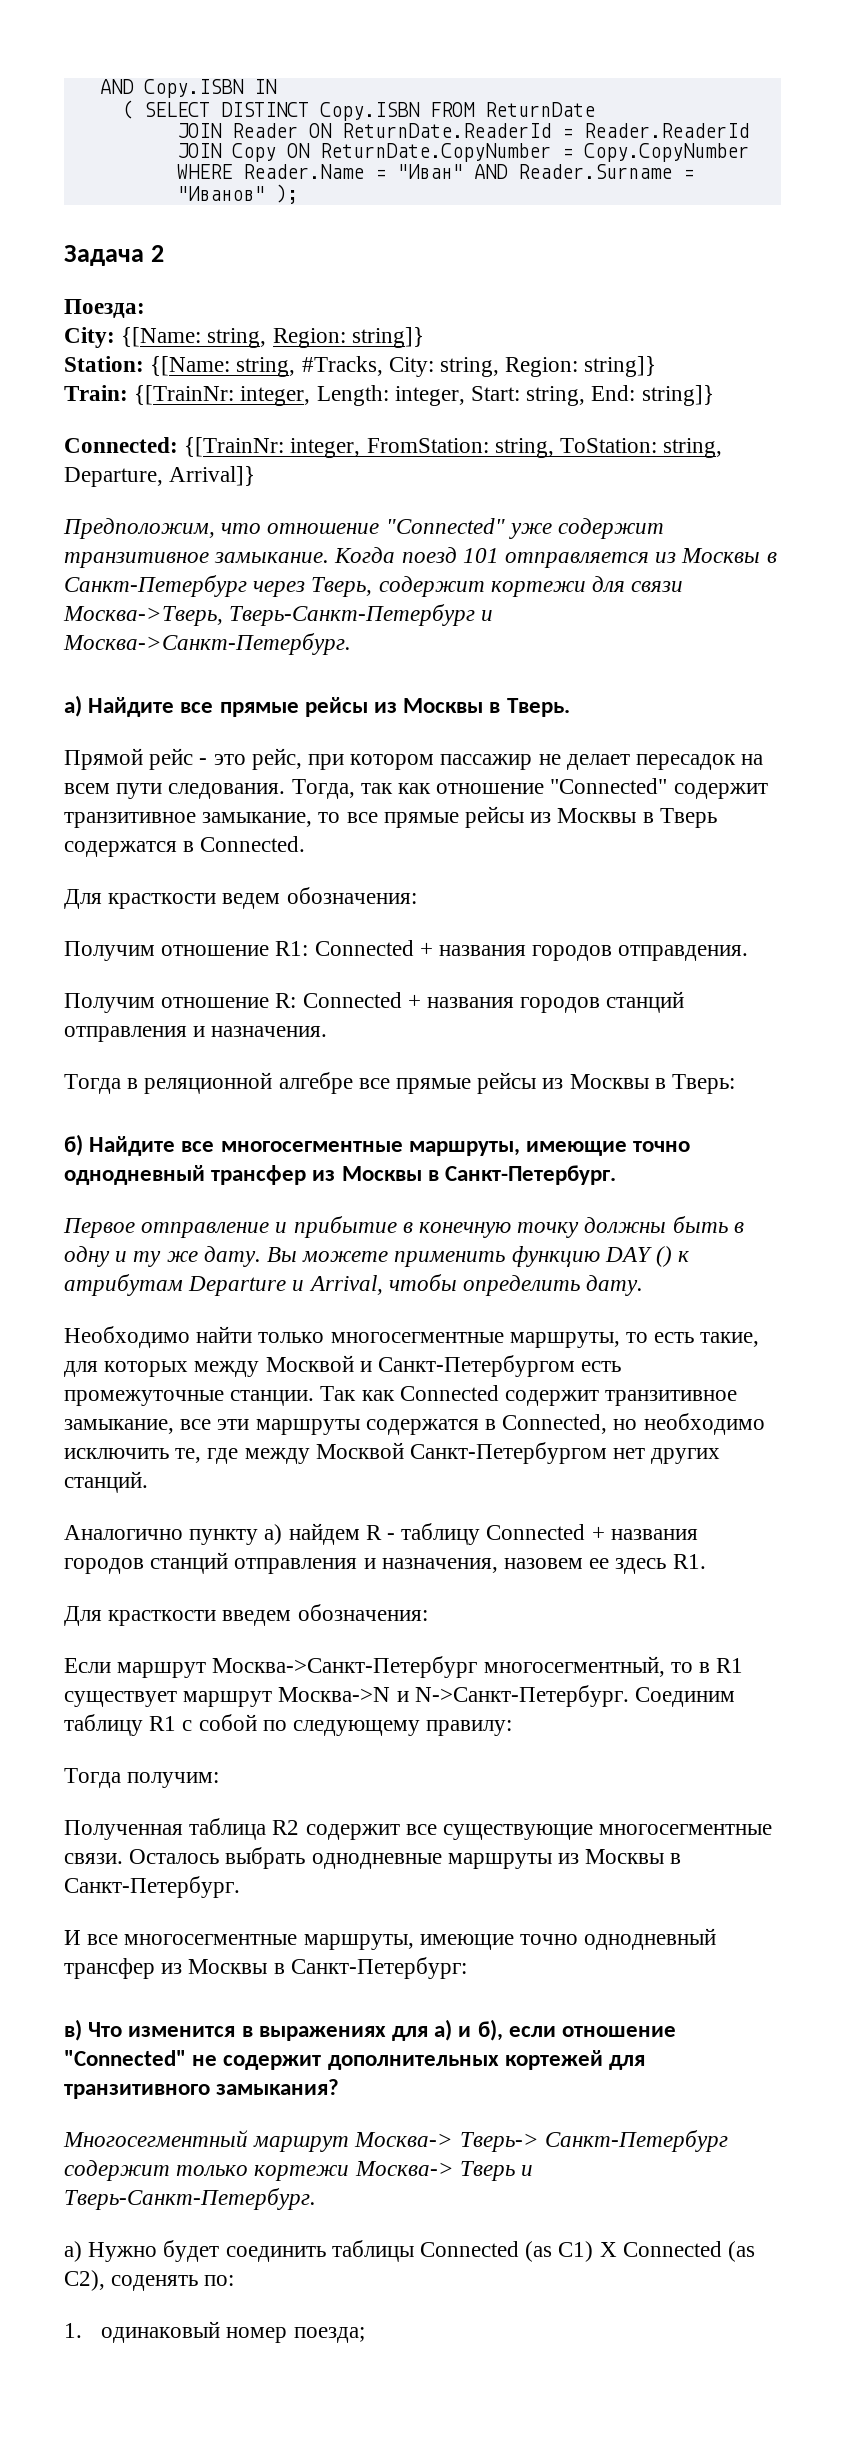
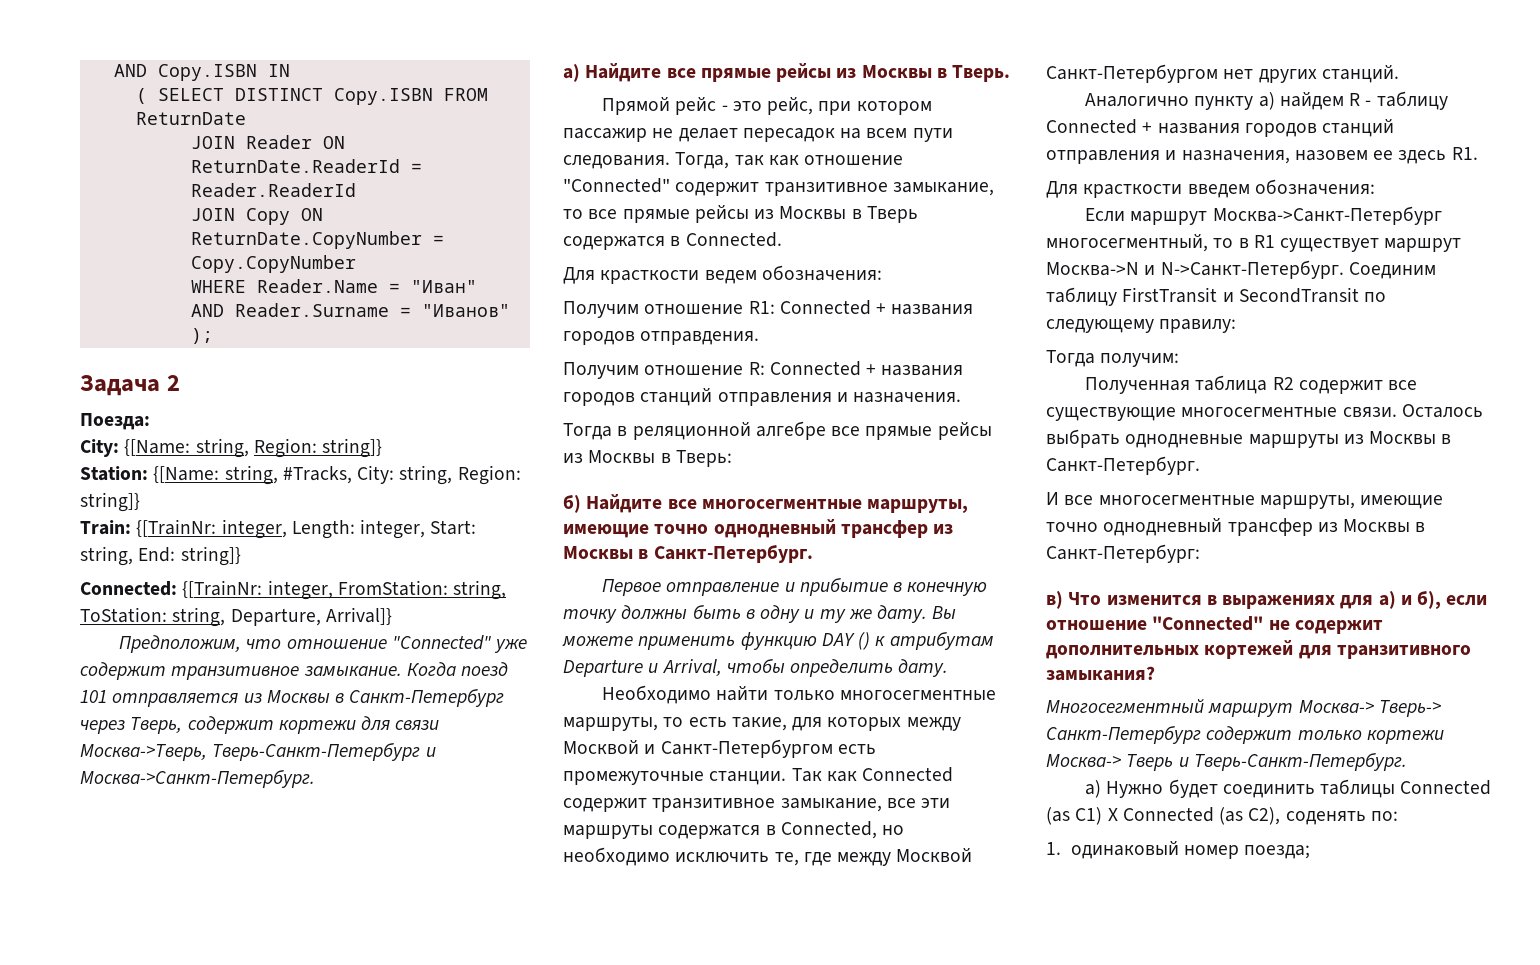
- Соединим таблицу R1 с собой по следующему правилу:
+ Соединим таблицу FirstTransit и SecondTransit по следующему правилу:

